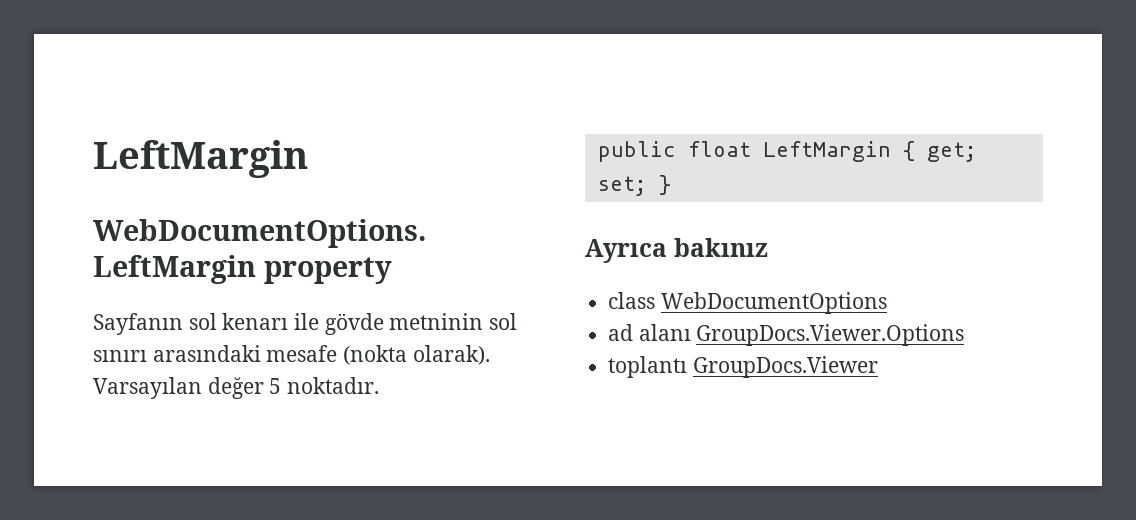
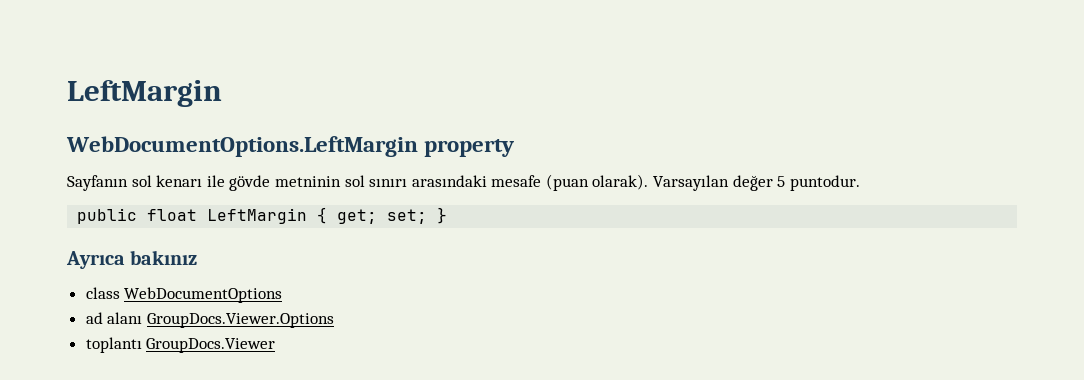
- Sayfanın sol kenarı ile gövde metninin sol sınırı arasındaki mesafe (nokta olarak).
+ Sayfanın sol kenarı ile gövde metninin sol sınırı arasındaki mesafe (puan olarak).
- Varsayılan değer 5 noktadır.
+ Varsayılan değer 5 puntodur.

